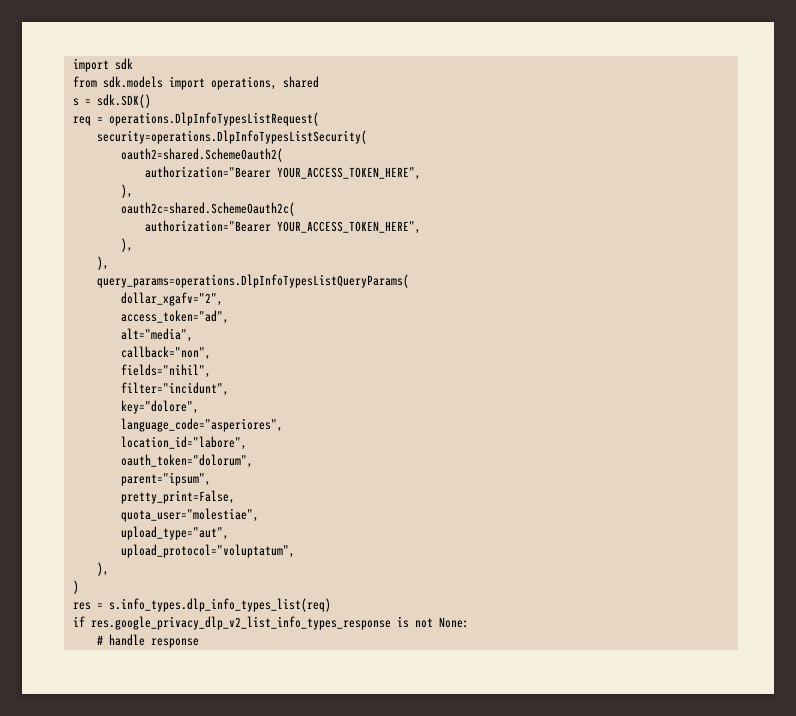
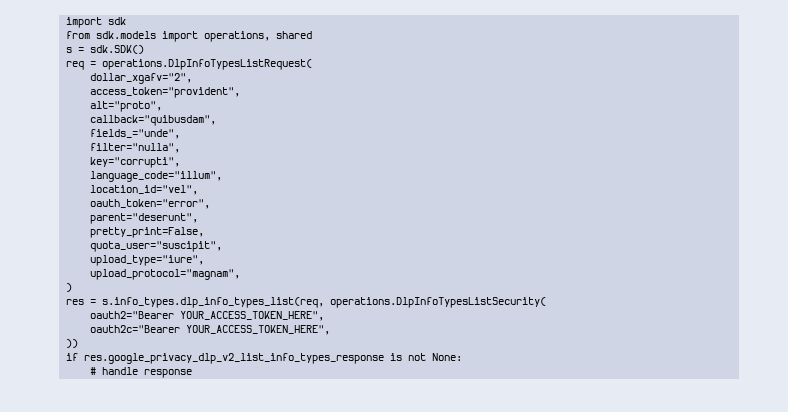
- security=operations.DlpInfoTypesListSecurity(
- oauth2=shared.SchemeOauth2(
- authorization="Bearer YOUR_ACCESS_TOKEN_HERE",
- ),
- oauth2c=shared.SchemeOauth2c(
- authorization="Bearer YOUR_ACCESS_TOKEN_HERE",
- ),
- ),
- query_params=operations.DlpInfoTypesListQueryParams(
  dollar_xgafv="2",
- access_token="ad",
- alt="media",
- callback="non",
- fields="nihil",
- filter="incidunt",
- key="dolore",
- language_code="asperiores",
- location_id="labore",
- oauth_token="dolorum",
- parent="ipsum",
+ access_token="provident",
+ alt="proto",
+ callback="quibusdam",
+ fields_="unde",
+ filter="nulla",
+ key="corrupti",
+ language_code="illum",
+ location_id="vel",
+ oauth_token="error",
+ parent="deserunt",
  pretty_print=False,
- quota_user="molestiae",
- upload_type="aut",
- upload_protocol="voluptatum",
- ),
+ quota_user="suscipit",
+ upload_type="iure",
+ upload_protocol="magnam",
  )
- res = s.info_types.dlp_info_types_list(req)
+ res = s.info_types.dlp_info_types_list(req, operations.DlpInfoTypesListSecurity(
+ oauth2="Bearer YOUR_ACCESS_TOKEN_HERE",
+ oauth2c="Bearer YOUR_ACCESS_TOKEN_HERE",
+ ))

